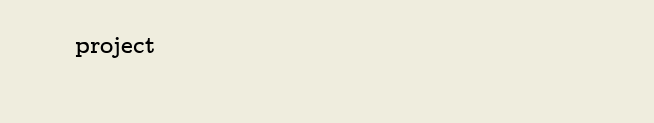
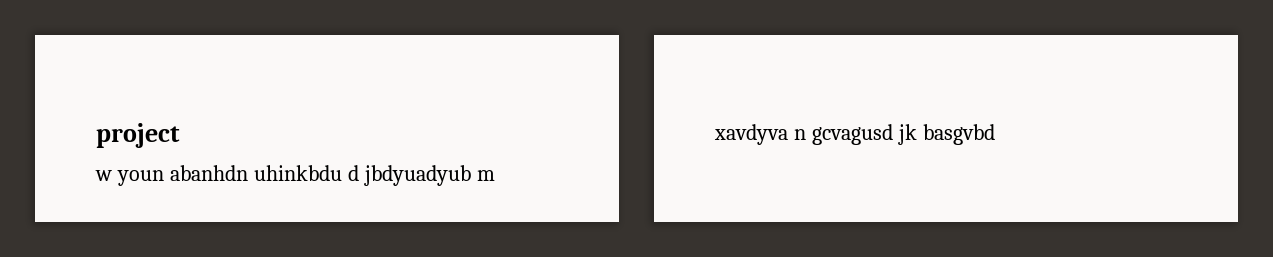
+ w youn abanhdn uhinkbdu d jbdyuadyub m xavdyva n gcvagusd jk basgvbd

